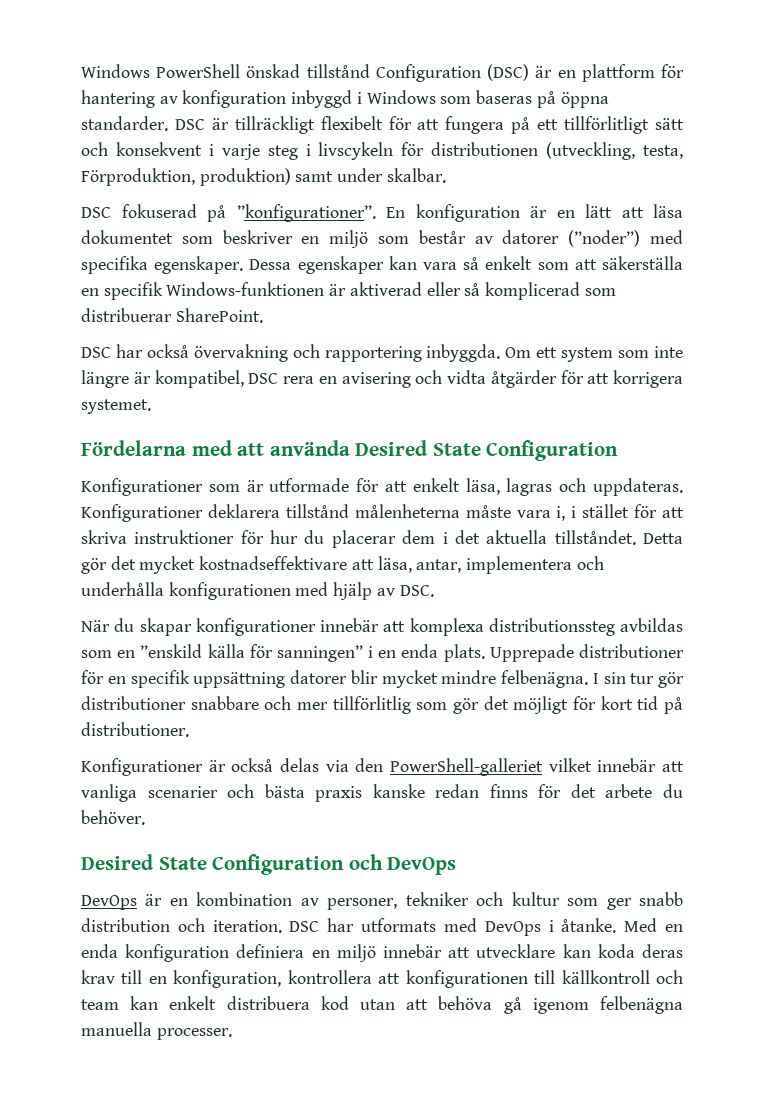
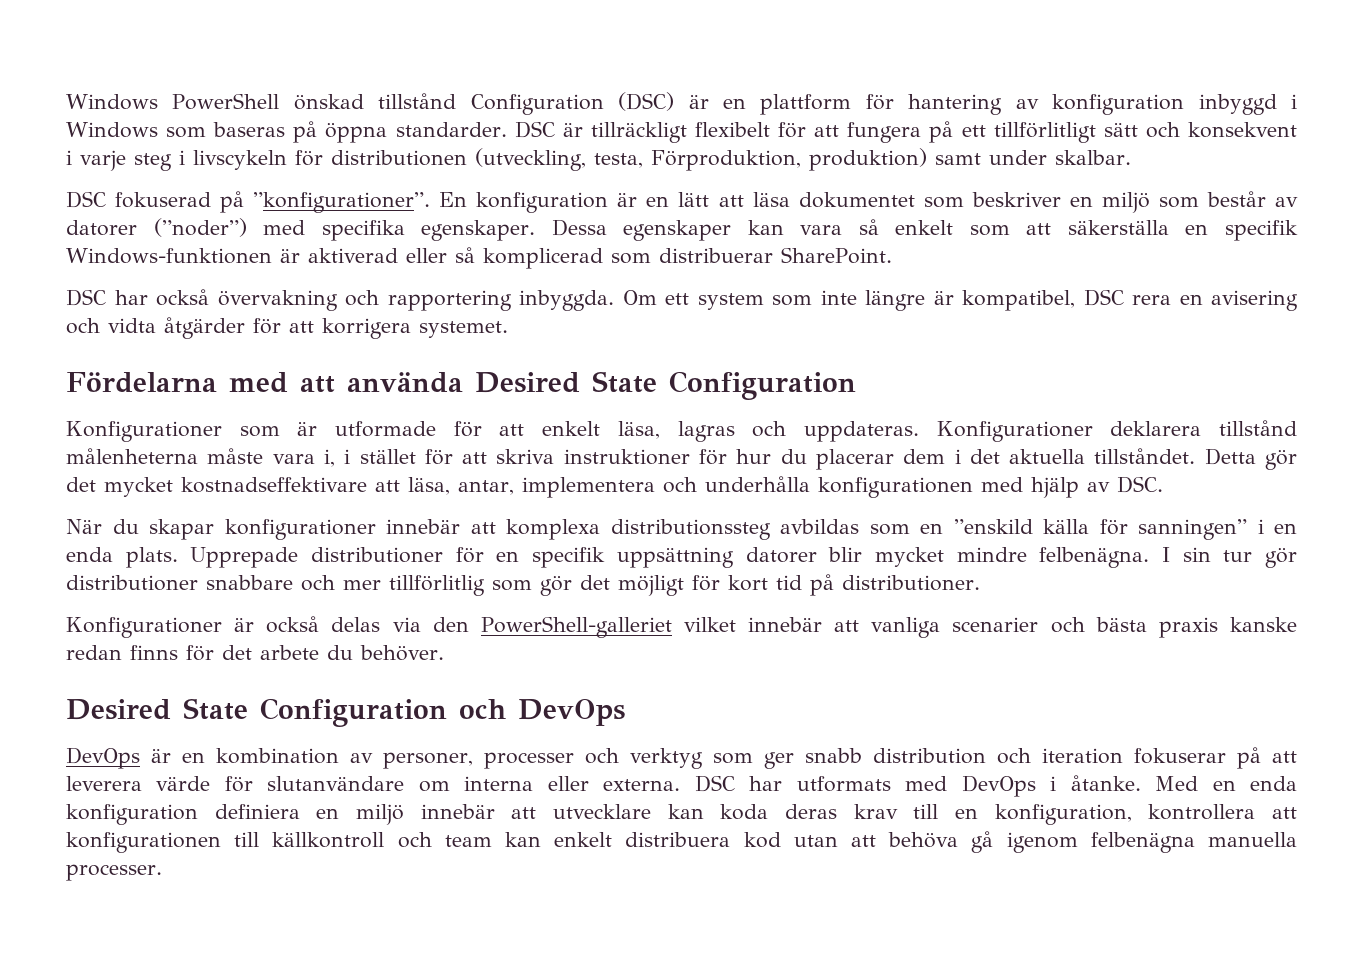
- DevOps är en kombination av personer, tekniker och kultur som ger snabb distribution och iteration.
+ DevOps är en kombination av personer, processer och verktyg som ger snabb distribution och iteration fokuserar på att leverera värde för slutanvändare om interna eller externa.

